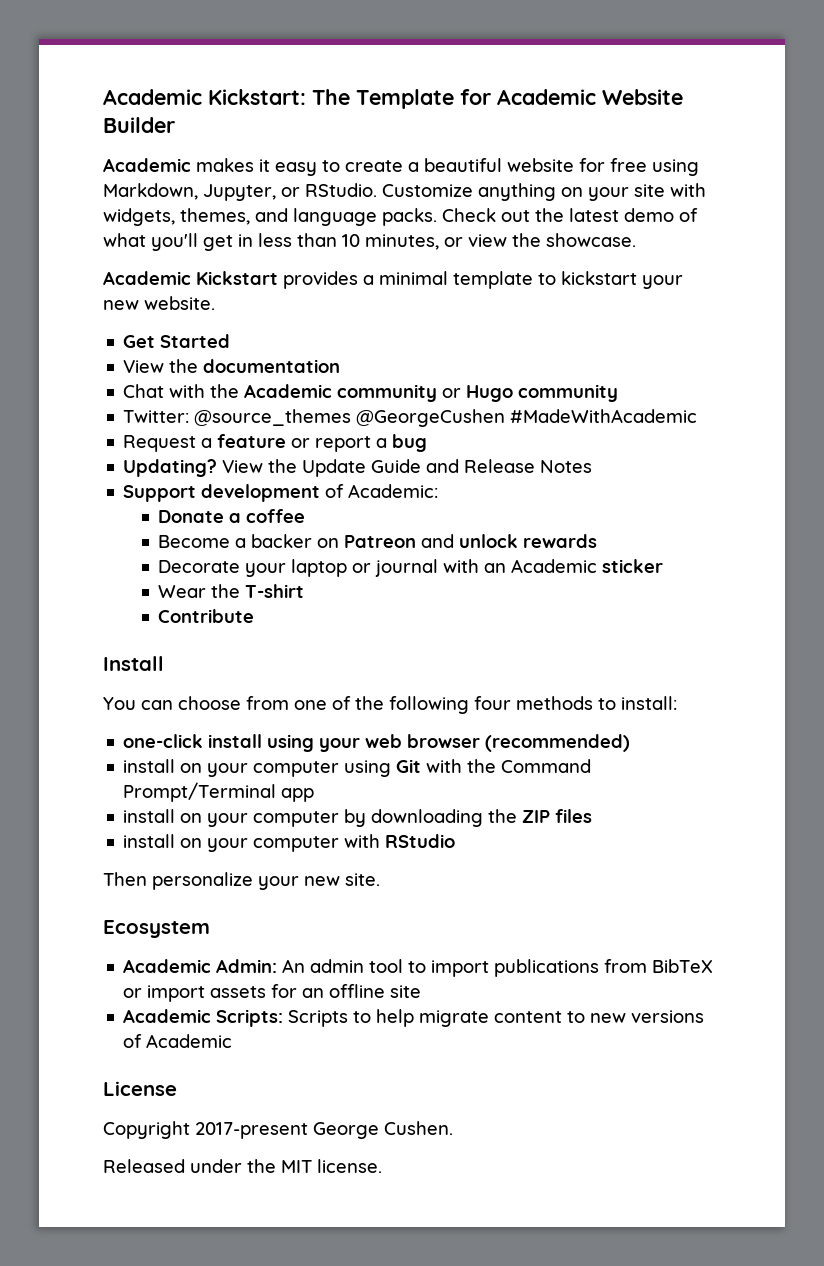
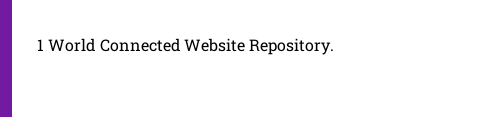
- Academic Kickstart: The Template for Academic Website Builder
- Academic makes it easy to create a beautiful website for free using Markdown, Jupyter, or RStudio. Customize anything on your site with widgets, themes, and language packs. Check out the latest demo of what you'll get in less than 10 minutes, or view the showcase.
- Academic Kickstart provides a minimal template to kickstart your new website.
- Get Started
- View the documentation
- Chat with the Academic community or Hugo community
- Twitter: @source_themes @GeorgeCushen #MadeWithAcademic
- Request a feature or report a bug
- Updating? View the Update Guide and Release Notes
- Support development of Academic:
- Donate a coffee
- Become a backer on Patreon and unlock rewards
- Decorate your laptop or journal with an Academic sticker
- Wear the T-shirt
- Contribute
- Install
- You can choose from one of the following four methods to install:
- one-click install using your web browser (recommended)
- install on your computer using Git with the Command Prompt/Terminal app
- install on your computer by downloading the ZIP files
- install on your computer with RStudio
- Then personalize your new site.
- Ecosystem
- Academic Admin: An admin tool to import publications from BibTeX or import assets for an offline site
- Academic Scripts: Scripts to help migrate content to new versions of Academic
- License
- Copyright 2017-present George Cushen.
- Released under the MIT license.
+ 1 World Connected Website Repository.

